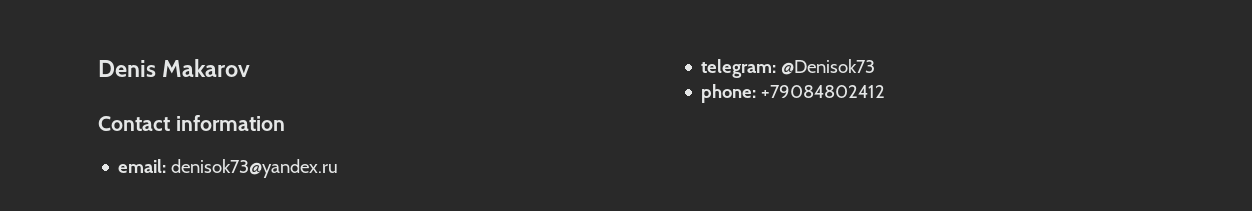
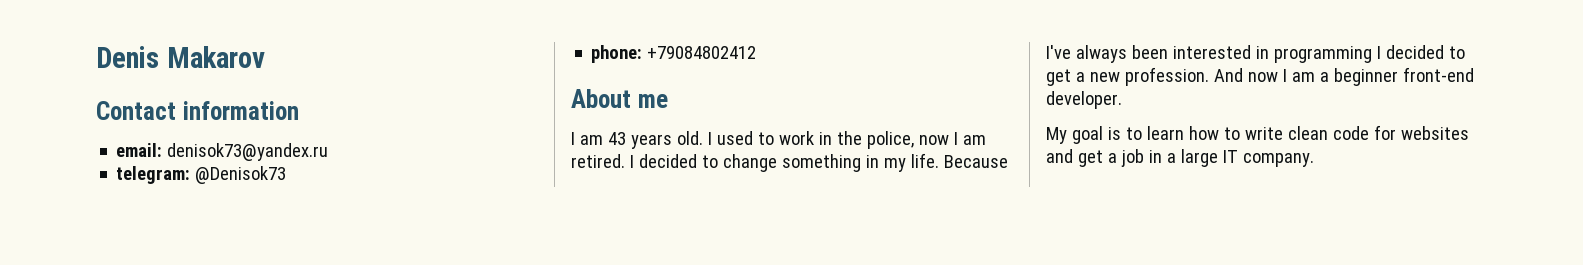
+ About me
+ I am 43 years old. I used to work in the police, now I am retired. I decided to change something in my life. Because I've always been interested in programming I decided to get a new profession. And now I am a beginner front-end developer.
+ My goal is to learn how to write clean code for websites and get a job in a large IT company.

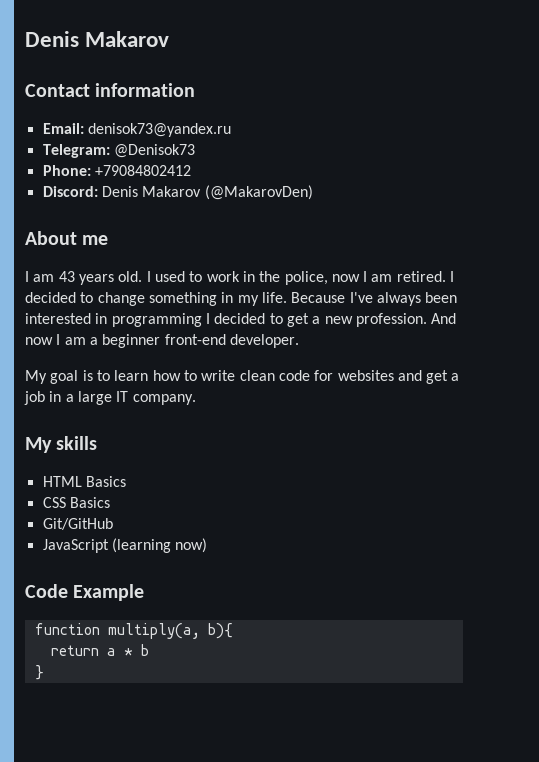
- email: denisok73@yandex.ru
+ Email: denisok73@yandex.ru
- telegram: @Denisok73
+ Telegram: @Denisok73
- phone: +79084802412
+ Phone: +79084802412
+ Discord: Denis Makarov (@MakarovDen)
+ My skills
+ HTML Basics
+ CSS Basics
+ Git/GitHub
+ JavaScript (learning now)
+ Code Example
+ function multiply(a, b){
+ return a * b
+ }

